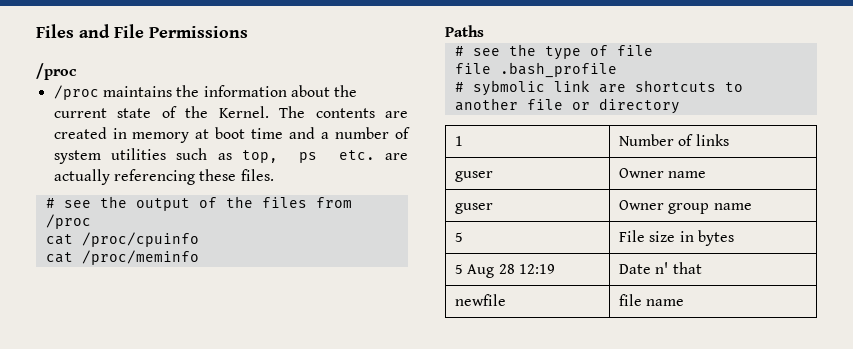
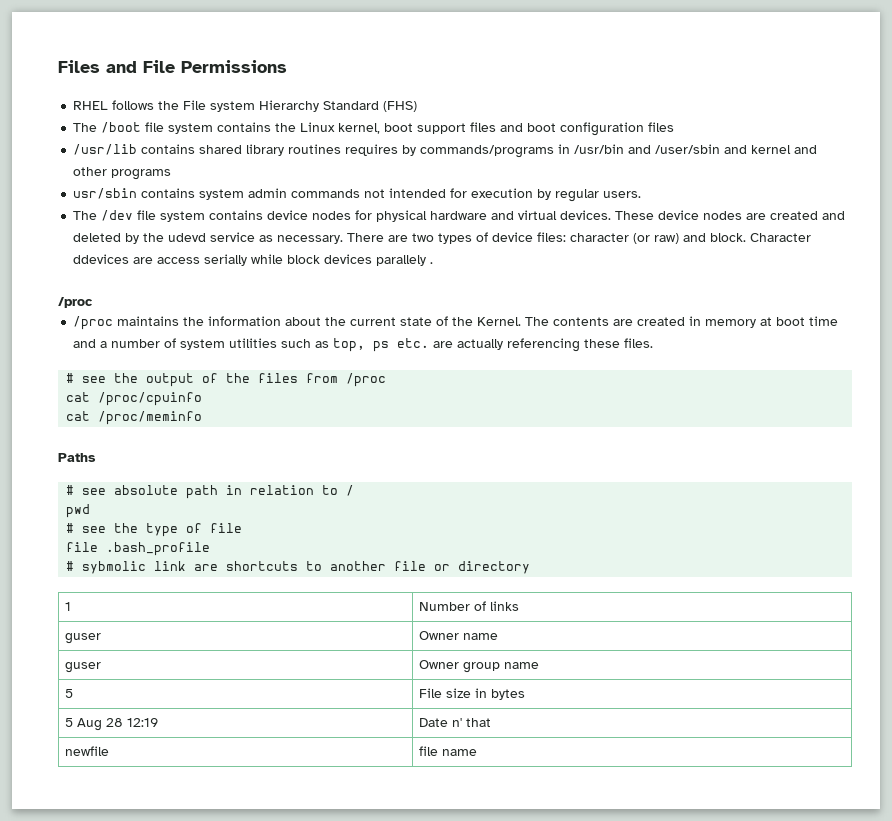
+ RHEL follows the File system Hierarchy Standard (FHS)
+ The /boot file system contains the Linux kernel, boot support files and boot configuration files
+ /usr/lib contains shared library routines requires by commands/programs in /usr/bin and /user/sbin and kernel and other programs
+ usr/sbin contains system admin commands not intended for execution by regular users.
+ The /dev file system contains device nodes for physical hardware and virtual devices. These device nodes are created and deleted by the udevd service as necessary. There are two types of device files: character (or raw) and block. Character ddevices are access serially while block devices parallely .
+ # see absolute path in relation to /
+ pwd

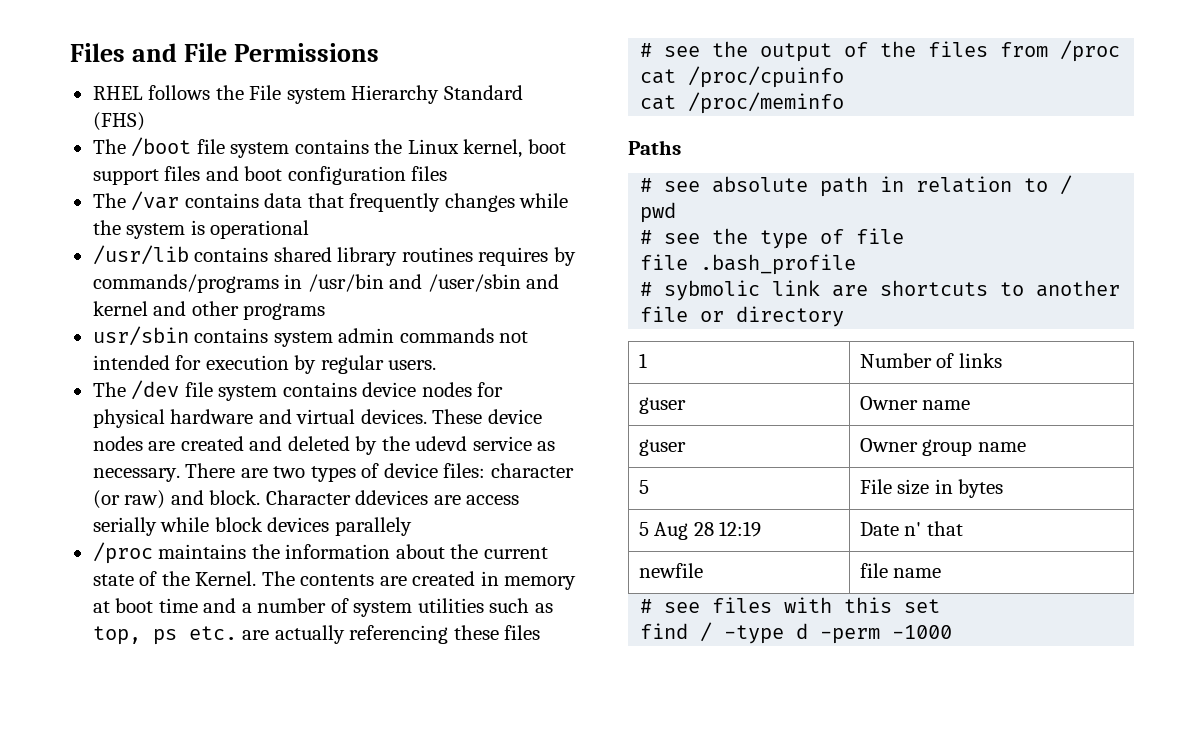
+ The /var contains data that frequently changes while the system is operational
- Character ddevices are access serially while block devices parallely .
- /proc
+ Character ddevices are access serially while block devices parallely
- The contents are created in memory at boot time and a number of system utilities such as top, ps etc. are actually referencing these files.
+ The contents are created in memory at boot time and a number of system utilities such as top, ps etc. are actually referencing these files
+ # see files with this set
+ find / -type d -perm -1000

